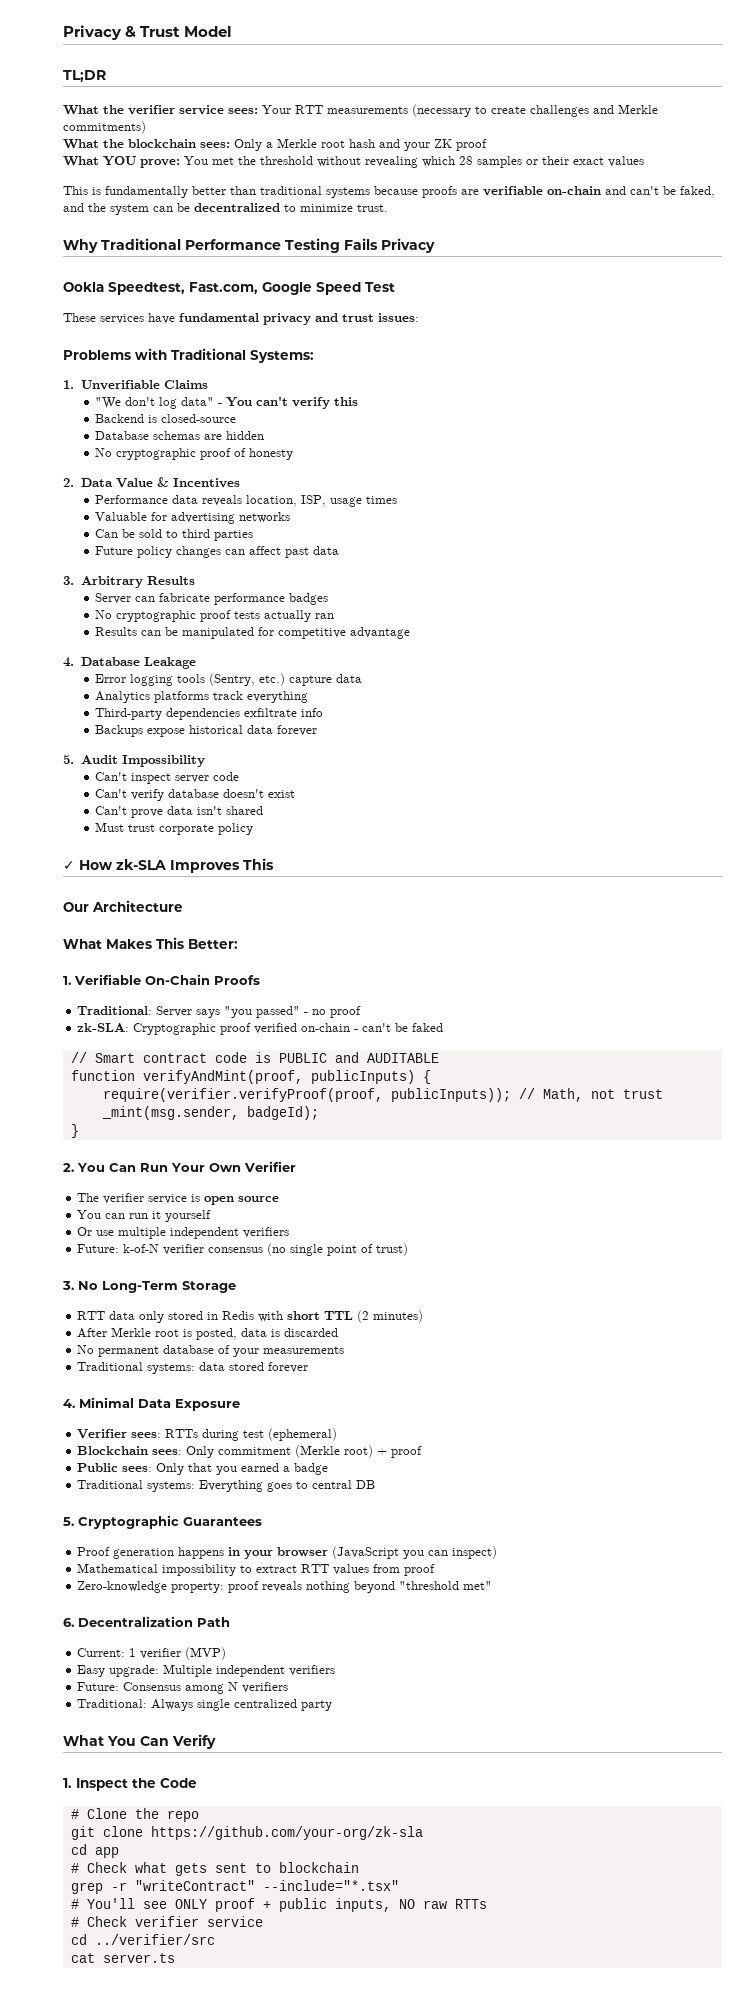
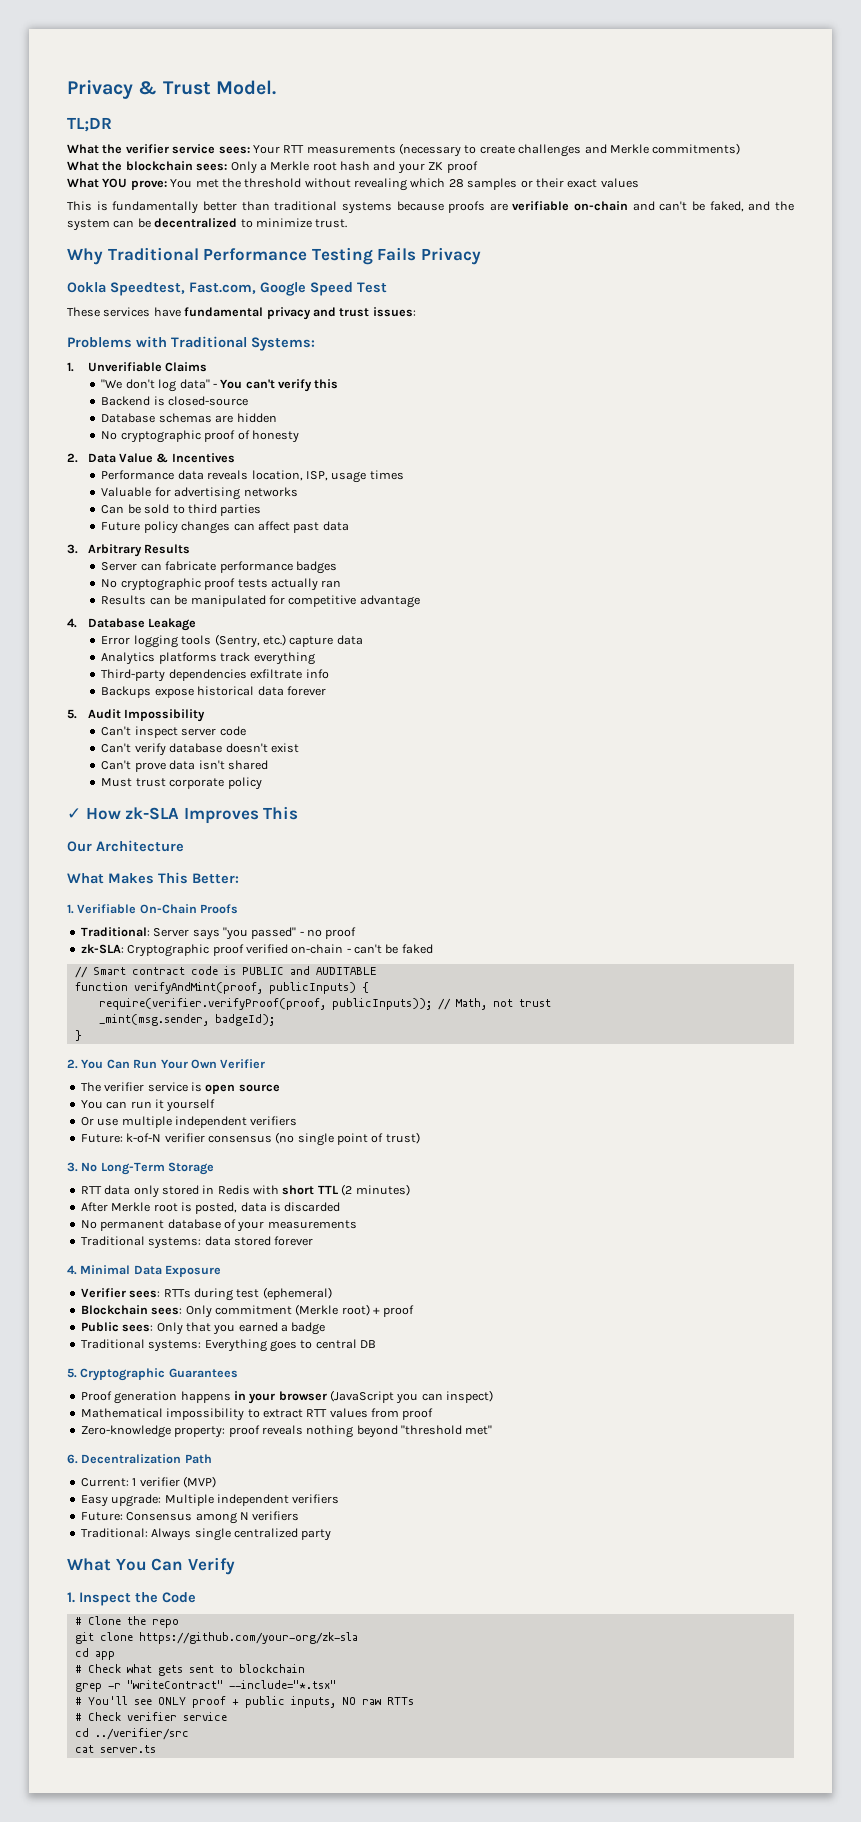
- Privacy & Trust Model
+ Privacy & Trust Model.

